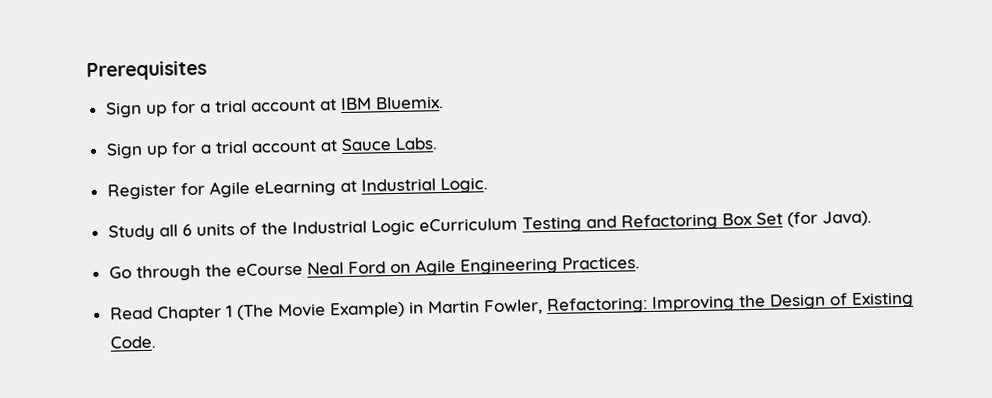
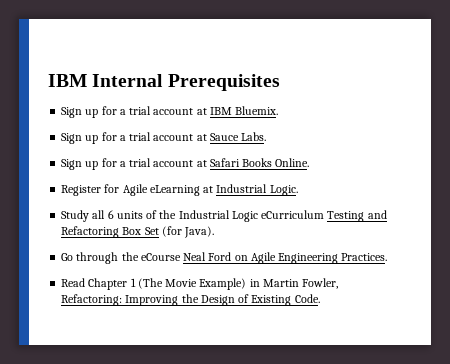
- Prerequisites
+ IBM Internal Prerequisites
+ Sign up for a trial account at Safari Books Online.

